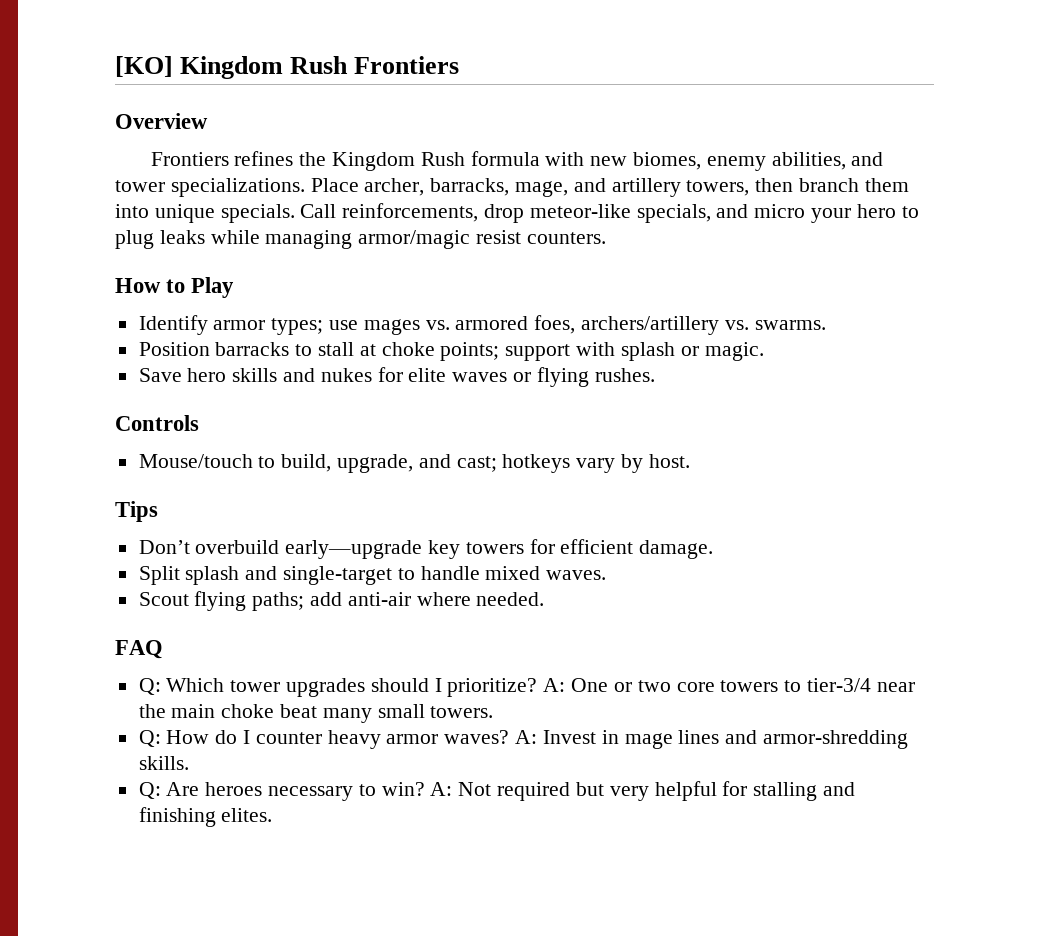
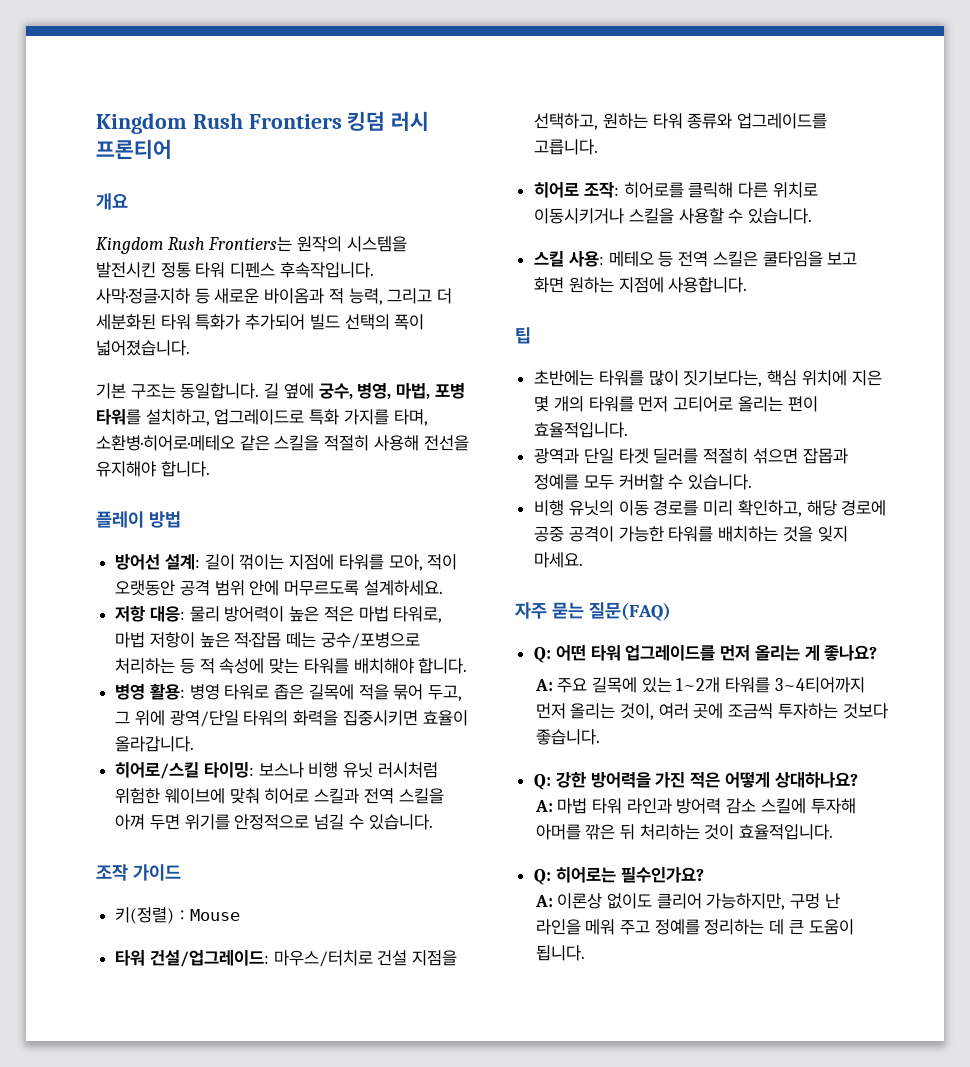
- [KO] Kingdom Rush Frontiers
- Overview
- Frontiers refines the Kingdom Rush formula with new biomes, enemy abilities, and tower specializations. Place archer, barracks, mage, and artillery towers, then branch them into unique specials. Call reinforcements, drop meteor‑like specials, and micro your hero to plug leaks while managing armor/magic resist counters.
- How to Play
- Identify armor types; use mages vs. armored foes, archers/artillery vs. swarms.
- Position barracks to stall at choke points; support with splash or magic.
- Save hero skills and nukes for elite waves or flying rushes.
- Controls
- Mouse/touch to build, upgrade, and cast; hotkeys vary by host.
- Tips
- Don’t overbuild early—upgrade key towers for efficient damage.
- Split splash and single‑target to handle mixed waves.
- Scout flying paths; add anti‑air where needed.
- FAQ
- Q: Which tower upgrades should I prioritize? A: One or two core towers to tier‑3/4 near the main choke beat many small towers.
- Q: How do I counter heavy armor waves? A: Invest in mage lines and armor‑shredding skills.
- Q: Are heroes necessary to win? A: Not required but very helpful for stalling and finishing elites.
+ Kingdom Rush Frontiers 킹덤 러시 프론티어
+ 개요
+ Kingdom Rush Frontiers는 원작의 시스템을 발전시킨 정통 타워 디펜스 후속작입니다. 사막·정글·지하 등 새로운 바이옴과 적 능력, 그리고 더 세분화된 타워 특화가 추가되어 빌드 선택의 폭이 넓어졌습니다.
+ 기본 구조는 동일합니다. 길 옆에 궁수, 병영, 마법, 포병 타워를 설치하고, 업그레이드로 특화 가지를 타며, 소환병·히어로·메테오 같은 스킬을 적절히 사용해 전선을 유지해야 합니다.
+ 플레이 방법
+ 방어선 설계: 길이 꺾이는 지점에 타워를 모아, 적이 오랫동안 공격 범위 안에 머무르도록 설계하세요.
+ 저항 대응: 물리 방어력이 높은 적은 마법 타워로, 마법 저항이 높은 적·잡몹 떼는 궁수/포병으로 처리하는 등 적 속성에 맞는 타워를 배치해야 합니다.
+ 병영 활용: 병영 타워로 좁은 길목에 적을 묶어 두고, 그 위에 광역/단일 타워의 화력을 집중시키면 효율이 올라갑니다.
+ 히어로/스킬 타이밍: 보스나 비행 유닛 러시처럼 위험한 웨이브에 맞춰 히어로 스킬과 전역 스킬을 아껴 두면 위기를 안정적으로 넘길 수 있습니다.
+ 조작 가이드
+ 키(정렬)：Mouse
+ 타워 건설/업그레이드: 마우스/터치로 건설 지점을 선택하고, 원하는 타워 종류와 업그레이드를 고릅니다.
+ 히어로 조작: 히어로를 클릭해 다른 위치로 이동시키거나 스킬을 사용할 수 있습니다.
+ 스킬 사용: 메테오 등 전역 스킬은 쿨타임을 보고 화면 원하는 지점에 사용합니다.
+ 팁
+ 초반에는 타워를 많이 짓기보다는, 핵심 위치에 지은 몇 개의 타워를 먼저 고티어로 올리는 편이 효율적입니다.
+ 광역과 단일 타겟 딜러를 적절히 섞으면 잡몹과 정예를 모두 커버할 수 있습니다.
+ 비행 유닛의 이동 경로를 미리 확인하고, 해당 경로에 공중 공격이 가능한 타워를 배치하는 것을 잊지 마세요.
+ 자주 묻는 질문(FAQ)
+ Q: 어떤 타워 업그레이드를 먼저 올리는 게 좋나요?
+ A: 주요 길목에 있는 1~2개 타워를 3~4티어까지 먼저 올리는 것이, 여러 곳에 조금씩 투자하는 것보다 좋습니다.
+ Q: 강한 방어력을 가진 적은 어떻게 상대하나요?
+ A: 마법 타워 라인과 방어력 감소 스킬에 투자해 아머를 깎은 뒤 처리하는 것이 효율적입니다.
+ Q: 히어로는 필수인가요?
+ A: 이론상 없이도 클리어 가능하지만, 구멍 난 라인을 메워 주고 정예를 정리하는 데 큰 도움이 됩니다.

